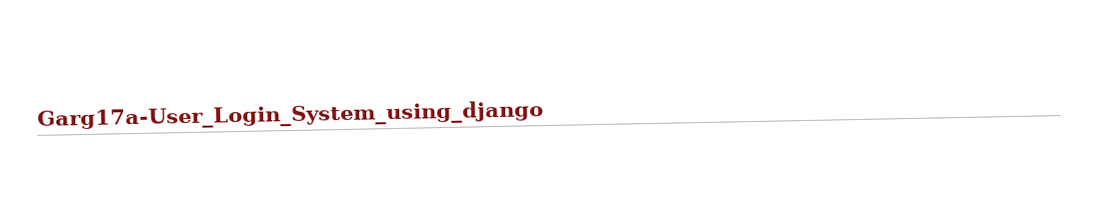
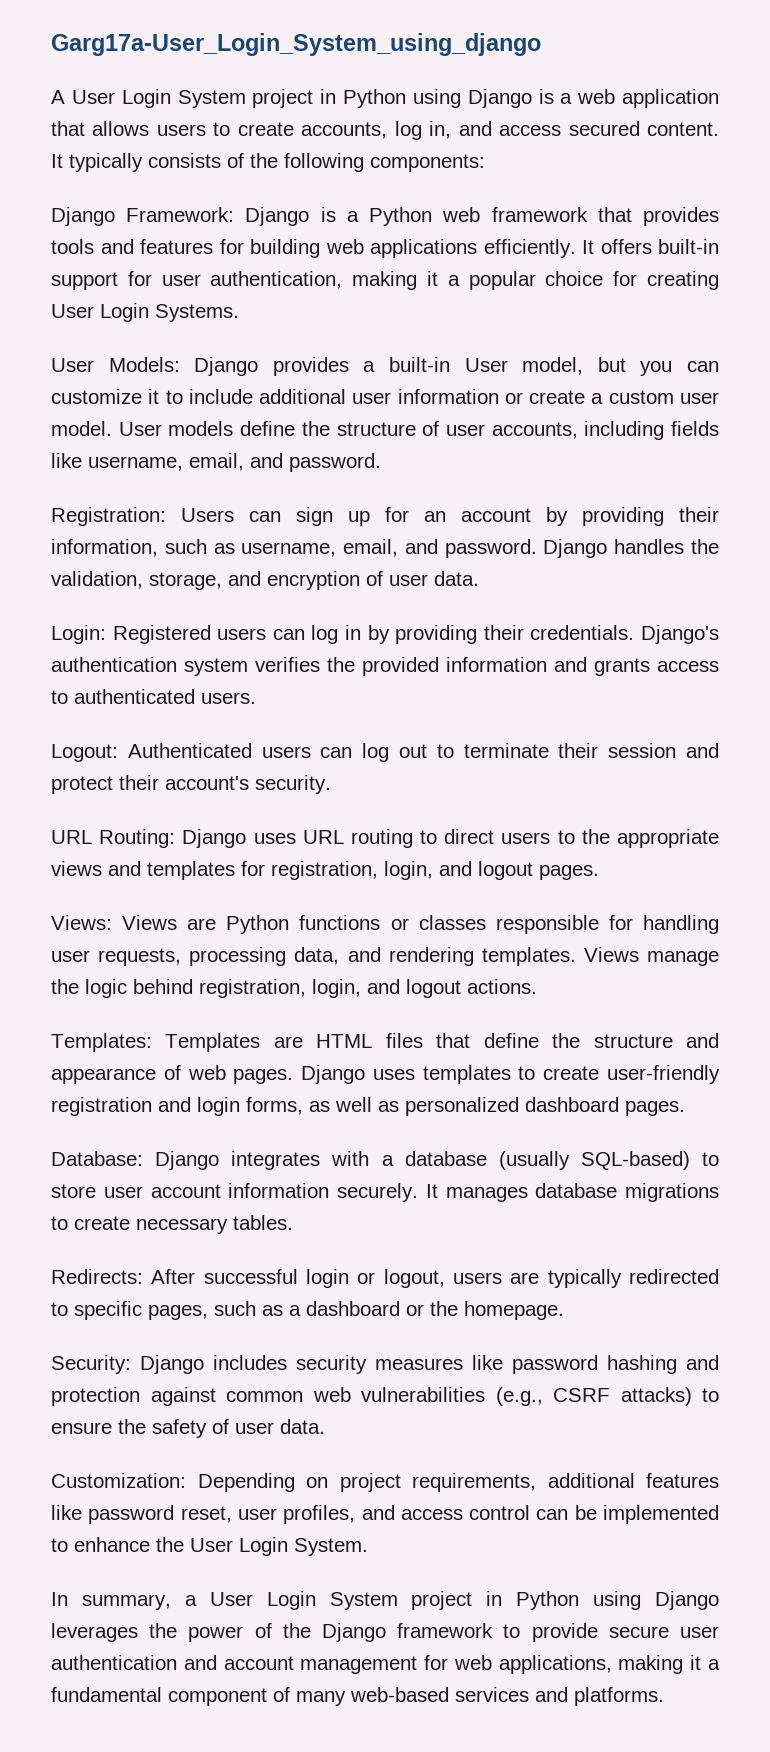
+ A User Login System project in Python using Django is a web application that allows users to create accounts, log in, and access secured content. It typically consists of the following components:
+ Django Framework: Django is a Python web framework that provides tools and features for building web applications efficiently. It offers built-in support for user authentication, making it a popular choice for creating User Login Systems.
+ User Models: Django provides a built-in User model, but you can customize it to include additional user information or create a custom user model. User models define the structure of user accounts, including fields like username, email, and password.
+ Registration: Users can sign up for an account by providing their information, such as username, email, and password. Django handles the validation, storage, and encryption of user data.
+ Login: Registered users can log in by providing their credentials. Django's authentication system verifies the provided information and grants access to authenticated users.
+ Logout: Authenticated users can log out to terminate their session and protect their account's security.
+ URL Routing: Django uses URL routing to direct users to the appropriate views and templates for registration, login, and logout pages.
+ Views: Views are Python functions or classes responsible for handling user requests, processing data, and rendering templates. Views manage the logic behind registration, login, and logout actions.
+ Templates: Templates are HTML files that define the structure and appearance of web pages. Django uses templates to create user-friendly registration and login forms, as well as personalized dashboard pages.
+ Database: Django integrates with a database (usually SQL-based) to store user account information securely. It manages database migrations to create necessary tables.
+ Redirects: After successful login or logout, users are typically redirected to specific pages, such as a dashboard or the homepage.
+ Security: Django includes security measures like password hashing and protection against common web vulnerabilities (e.g., CSRF attacks) to ensure the safety of user data.
+ Customization: Depending on project requirements, additional features like password reset, user profiles, and access control can be implemented to enhance the User Login System.
+ In summary, a User Login System project in Python using Django leverages the power of the Django framework to provide secure user authentication and account management for web applications, making it a fundamental component of many web-based services and platforms.

